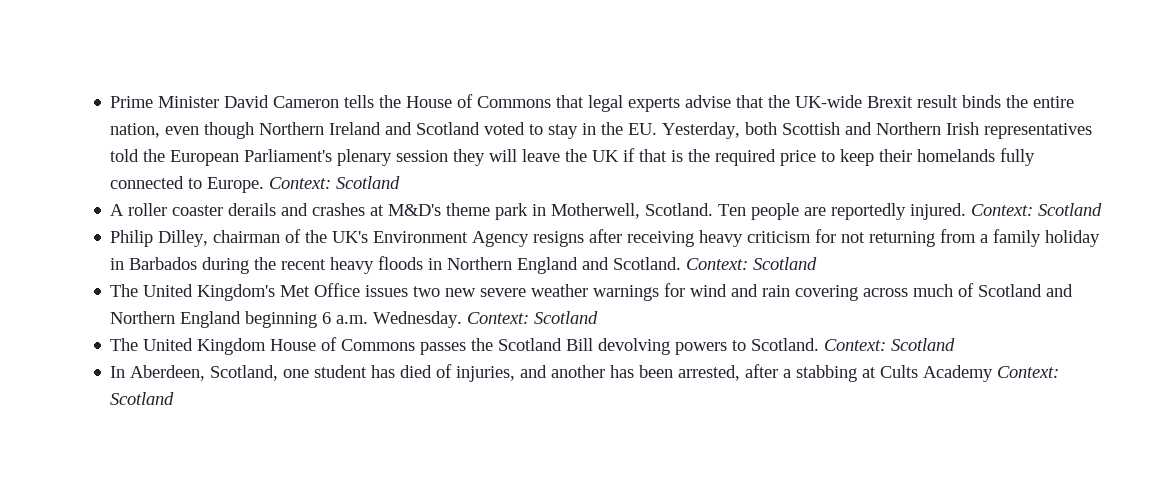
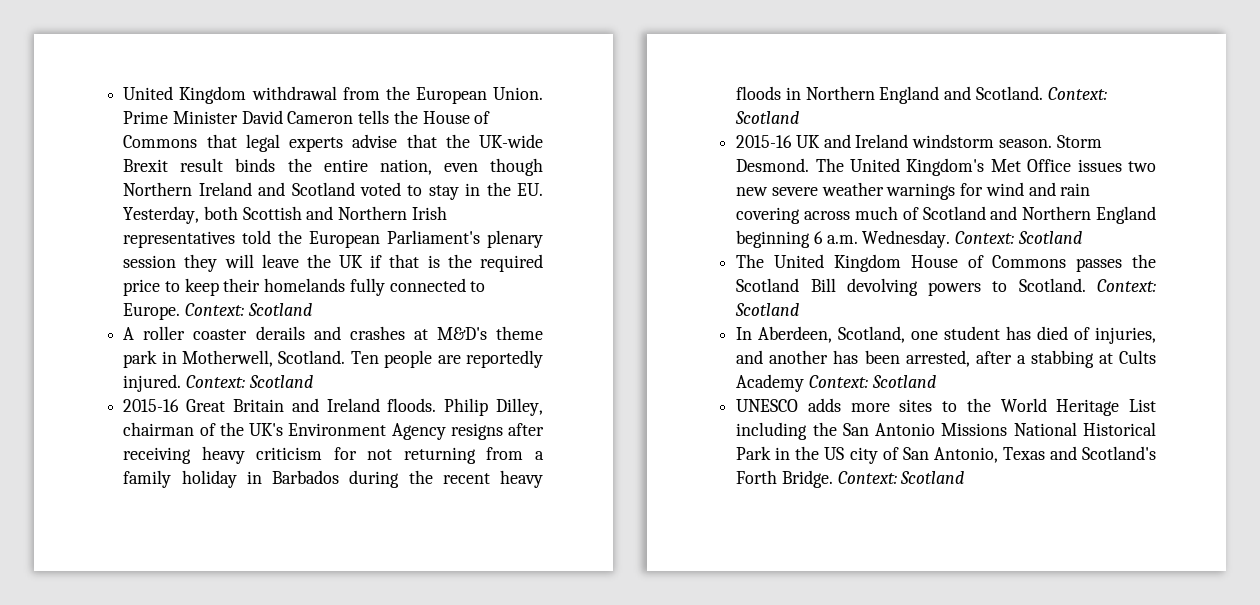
+ United Kingdom withdrawal from the European Union.
+ 2015-16 Great Britain and Ireland floods.
+ 2015-16 UK and Ireland windstorm season. Storm Desmond.
+ UNESCO adds more sites to the World Heritage List including the San Antonio Missions National Historical Park in the US city of San Antonio, Texas and Scotland's Forth Bridge. Context: Scotland

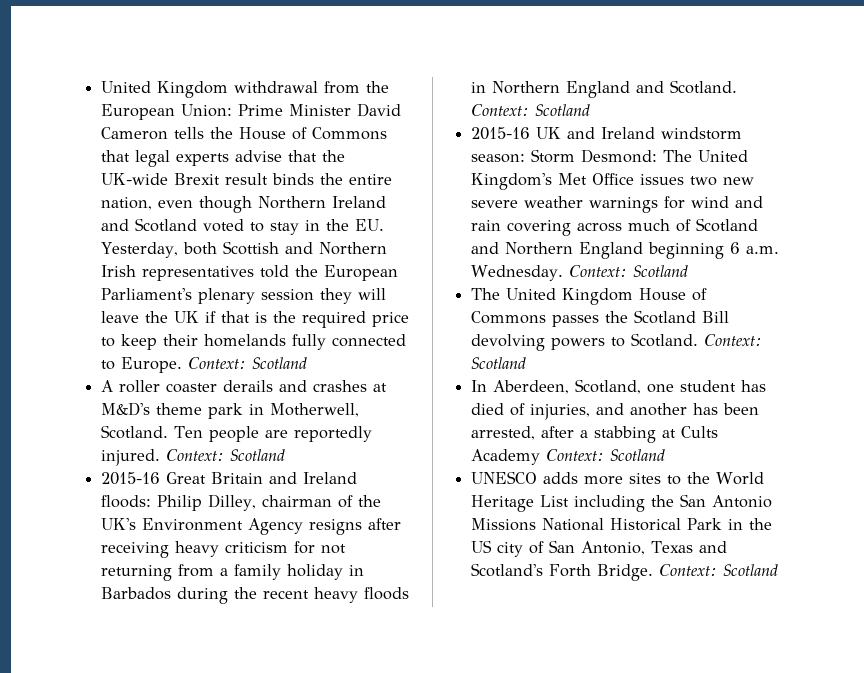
- United Kingdom withdrawal from the European Union.
+ United Kingdom withdrawal from the European Union:
- 2015-16 Great Britain and Ireland floods. Philip Dilley, chairman of the UK's Environment Agency resigns after receiving heavy criticism for not returning from a family holiday in Barbados during the recent heavy floods in Northern England and Scotland.
+ 2015-16 Great Britain and Ireland floods: Philip Dilley, chairman of the UK's Environment Agency resigns after receiving heavy criticism for not returning from a family holiday in Barbados during the recent heavy floods in Northern England and Scotland.
- 2015-16 UK and Ireland windstorm season. Storm Desmond. The United Kingdom's Met Office issues two new severe weather warnings for wind and rain covering across much of Scotland and Northern England beginning 6 a.m. Wednesday.
+ 2015-16 UK and Ireland windstorm season: Storm Desmond: The United Kingdom's Met Office issues two new severe weather warnings for wind and rain covering across much of Scotland and Northern England beginning 6 a.m. Wednesday.

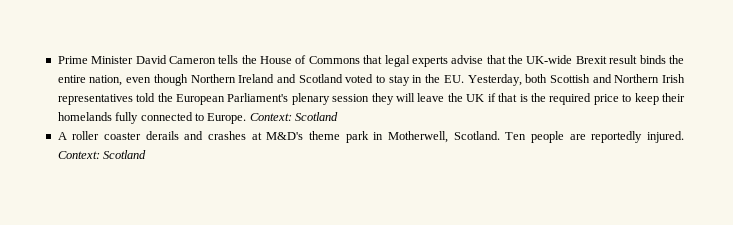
- United Kingdom withdrawal from the European Union:
- 2015-16 Great Britain and Ireland floods: Philip Dilley, chairman of the UK's Environment Agency resigns after receiving heavy criticism for not returning from a family holiday in Barbados during the recent heavy floods in Northern England and Scotland. Context: Scotland
- 2015-16 UK and Ireland windstorm season: Storm Desmond: The United Kingdom's Met Office issues two new severe weather warnings for wind and rain covering across much of Scotland and Northern England beginning 6 a.m. Wednesday. Context: Scotland
- The United Kingdom House of Commons passes the Scotland Bill devolving powers to Scotland. Context: Scotland
- In Aberdeen, Scotland, one student has died of injuries, and another has been arrested, after a stabbing at Cults Academy Context: Scotland
- UNESCO adds more sites to the World Heritage List including the San Antonio Missions National Historical Park in the US city of San Antonio, Texas and Scotland's Forth Bridge. Context: Scotland

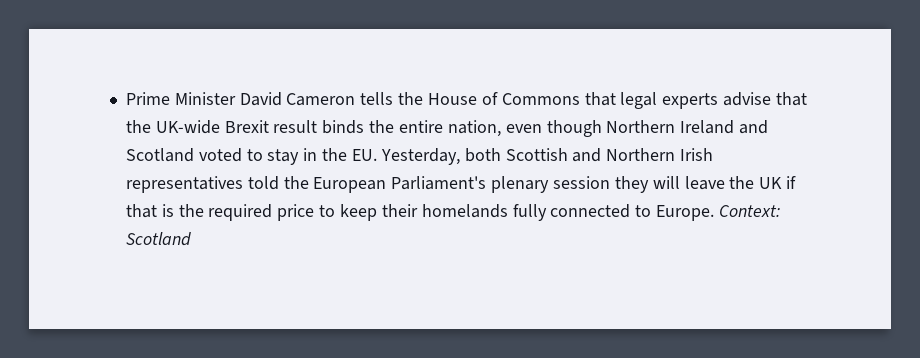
- A roller coaster derails and crashes at M&D's theme park in Motherwell, Scotland. Ten people are reportedly injured. Context: Scotland

